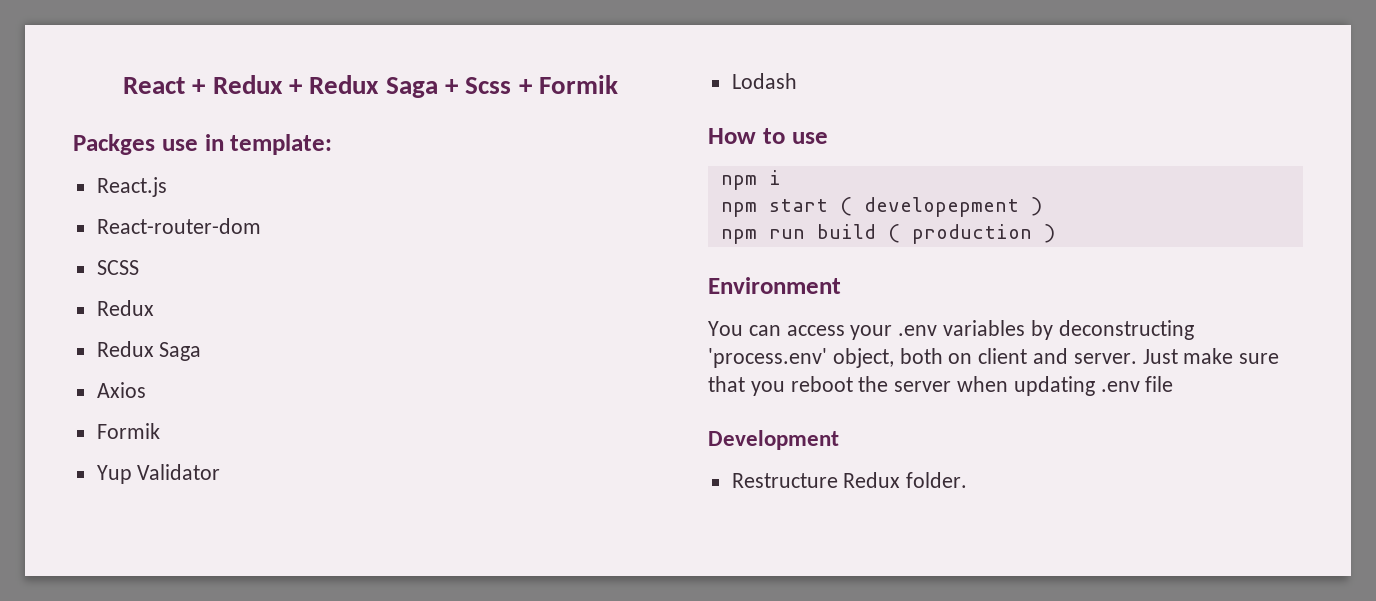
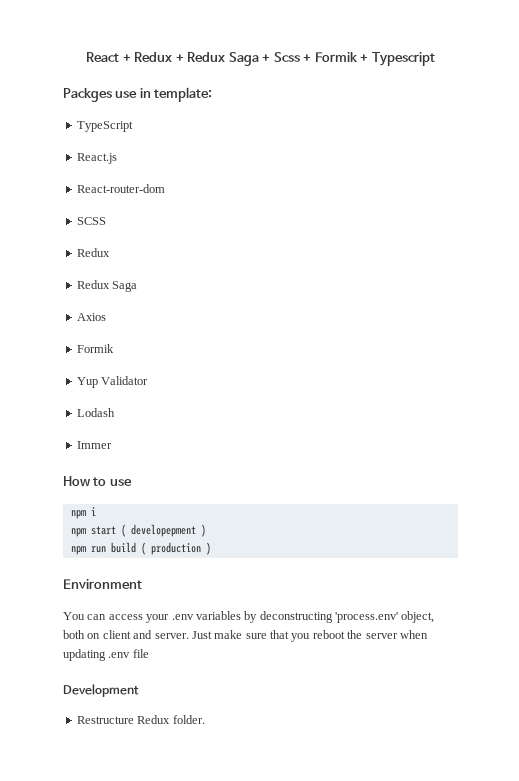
- React + Redux + Redux Saga + Scss + Formik
+ React + Redux + Redux Saga + Scss + Formik + Typescript
+ TypeScript
+ Immer

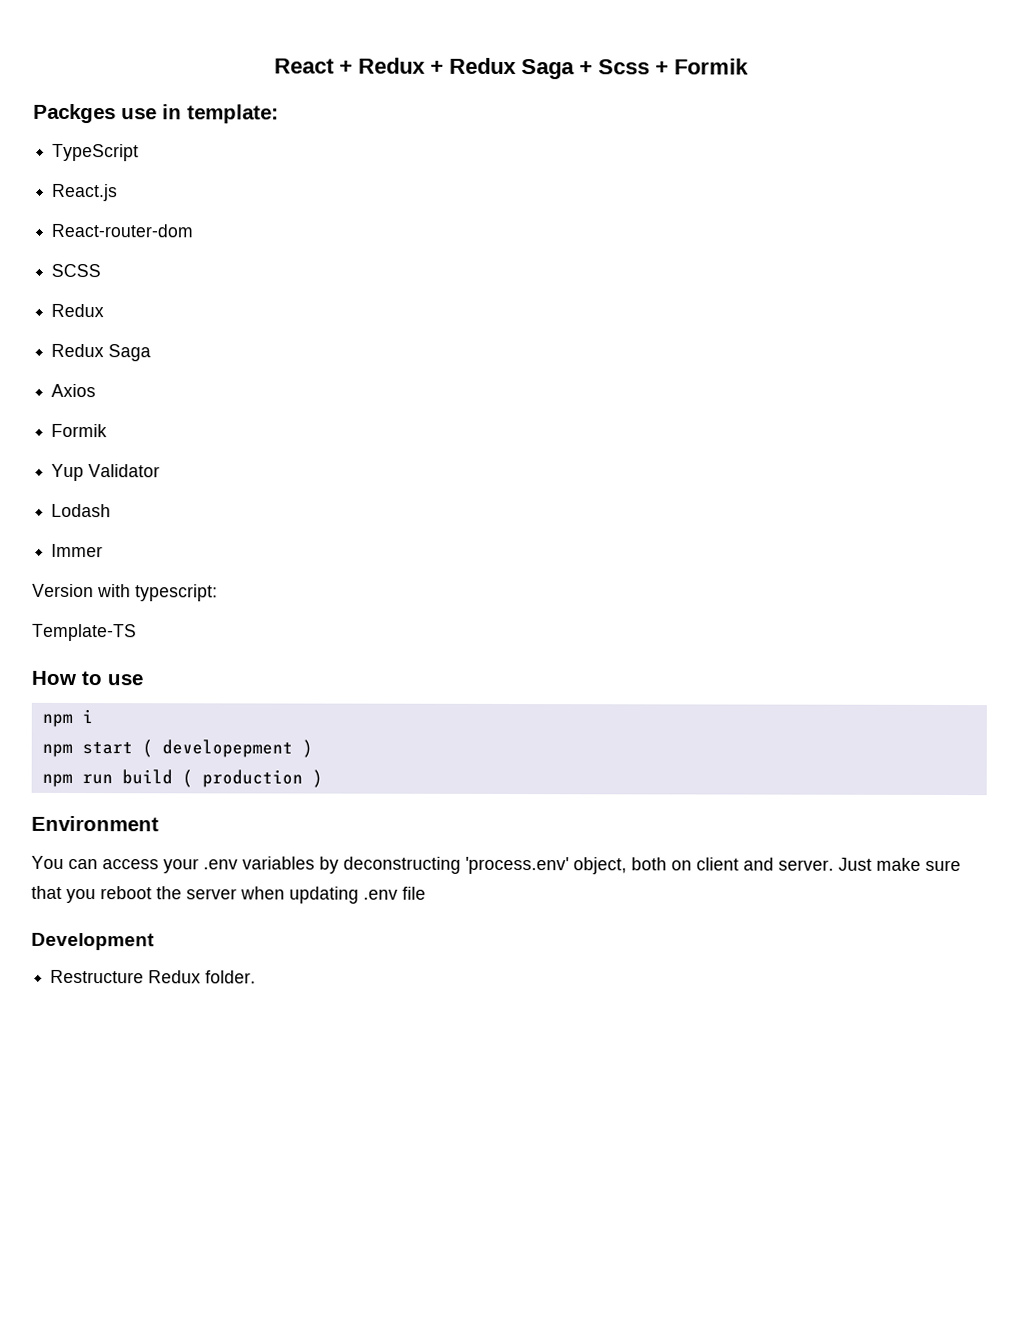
- React + Redux + Redux Saga + Scss + Formik + Typescript
+ React + Redux + Redux Saga + Scss + Formik
+ Version with typescript:
+ Template-TS

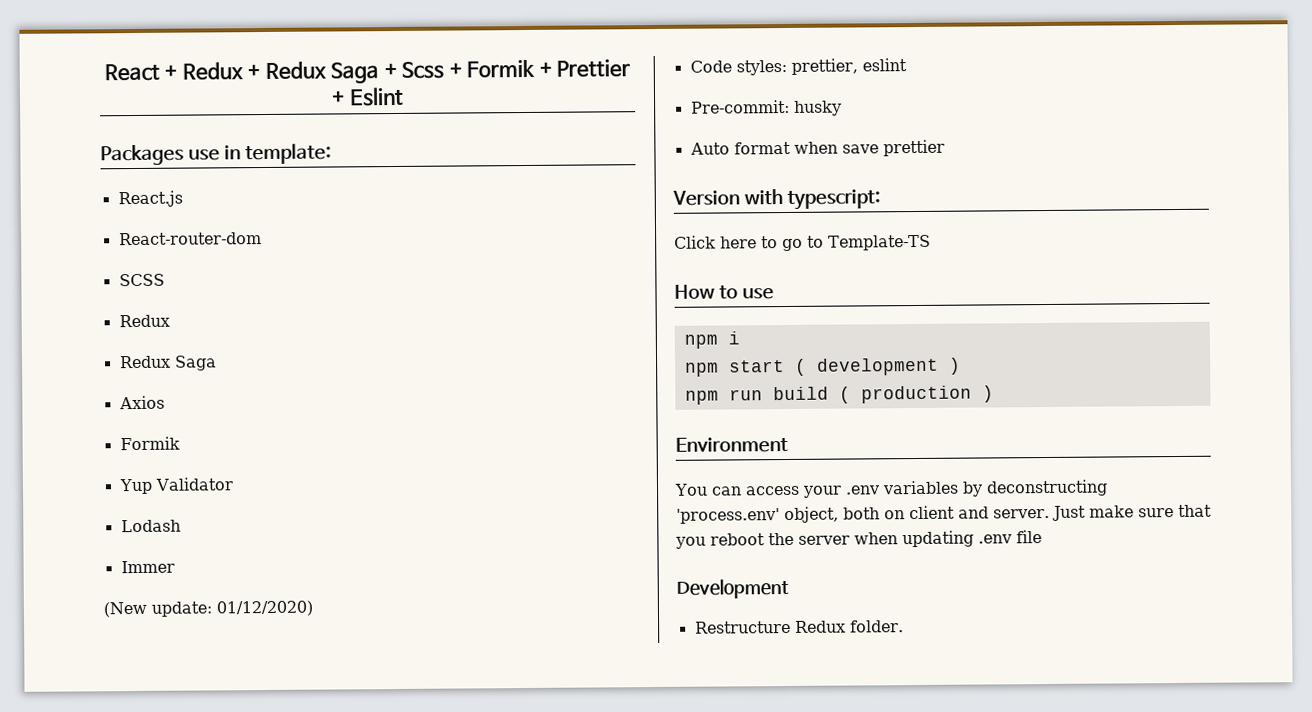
- React + Redux + Redux Saga + Scss + Formik
- Packges use in template:
+ React + Redux + Redux Saga + Scss + Formik + Prettier + Eslint
+ Packages use in template:
- TypeScript
+ (New update: 01/12/2020)
+ Code styles: prettier, eslint
+ Pre-commit: husky
+ Auto format when save prettier
  Version with typescript:
- Template-TS
+ Click here to go to Template-TS
- npm start ( developepment )
+ npm start ( development )

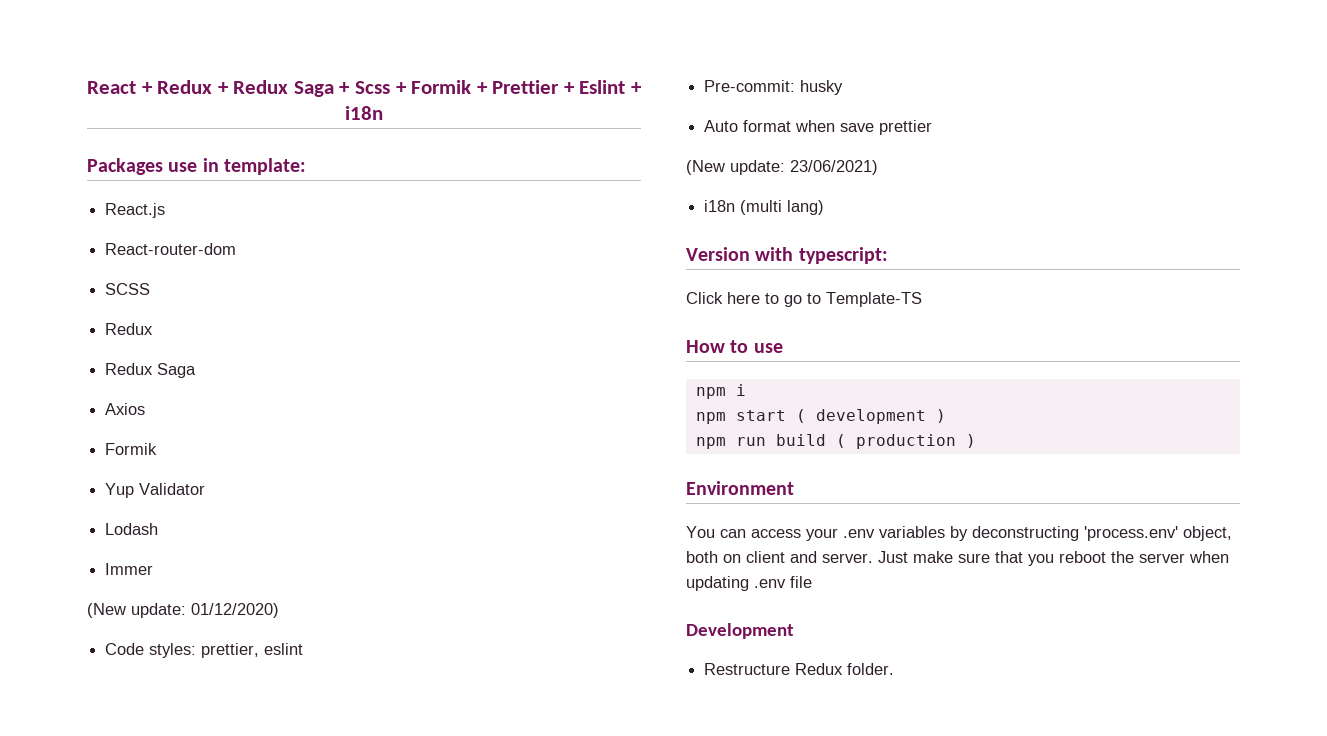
- React + Redux + Redux Saga + Scss + Formik + Prettier + Eslint
+ React + Redux + Redux Saga + Scss + Formik + Prettier + Eslint + i18n
+ (New update: 23/06/2021)
+ i18n (multi lang)

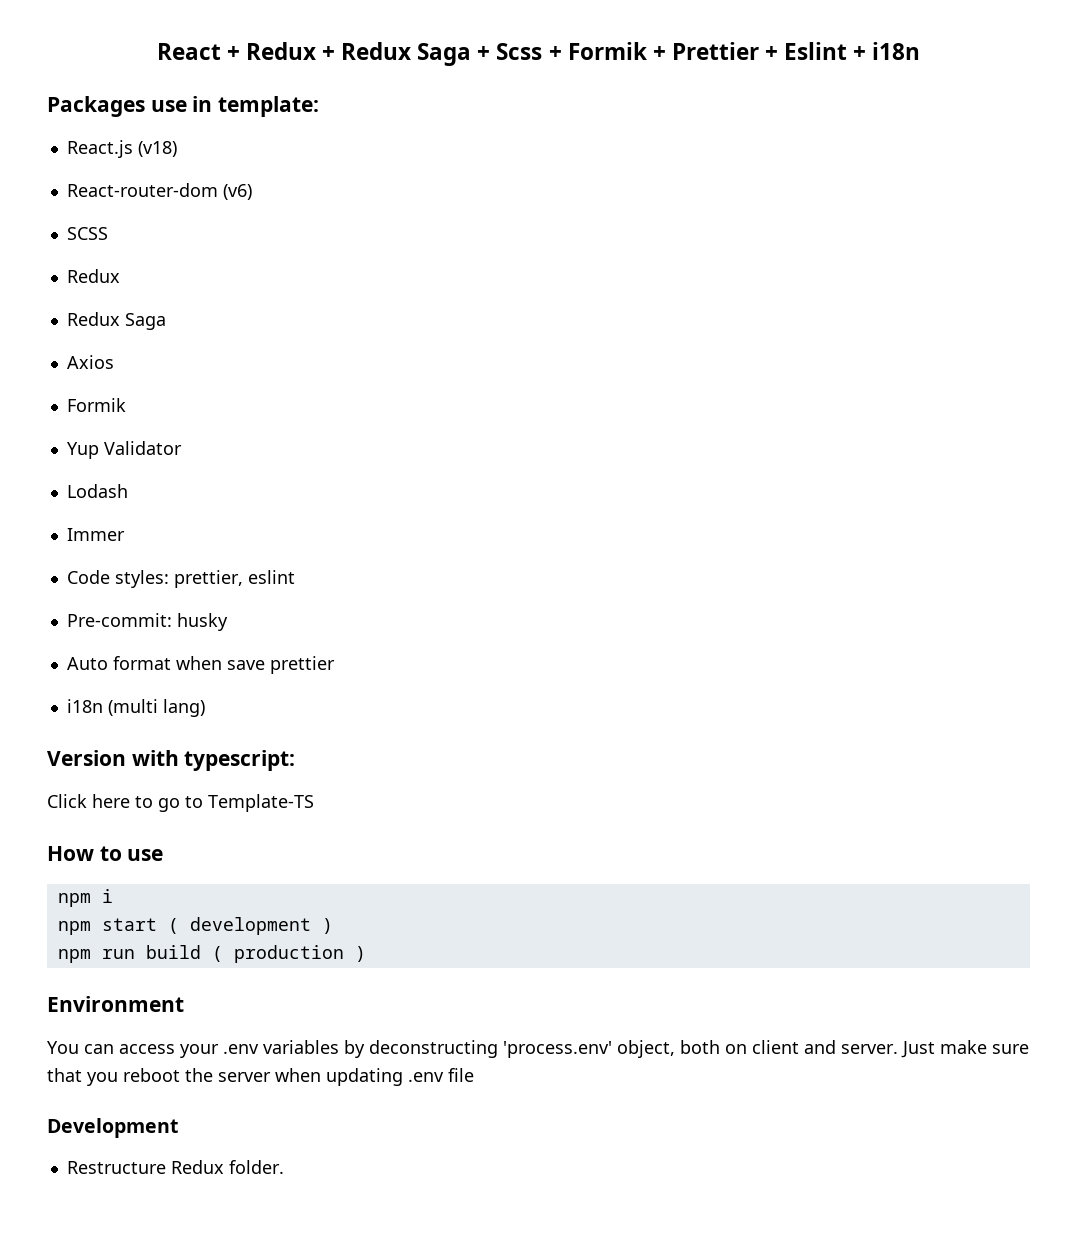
- React.js
+ React.js (v18)
- React-router-dom
+ React-router-dom (v6)
- (New update: 01/12/2020)
- (New update: 23/06/2021)

